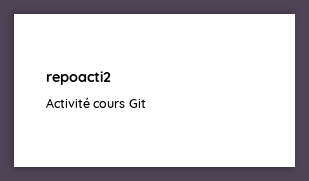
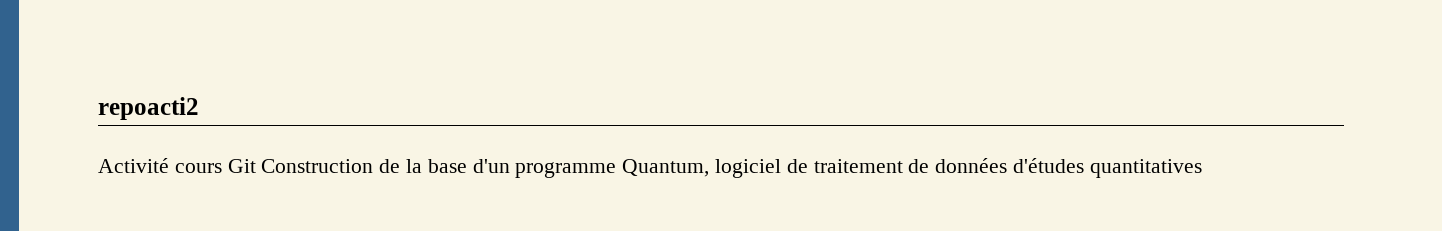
- Activité cours Git
+ Activité cours Git Construction de la base d'un programme Quantum, logiciel de traitement de données d'études quantitatives

